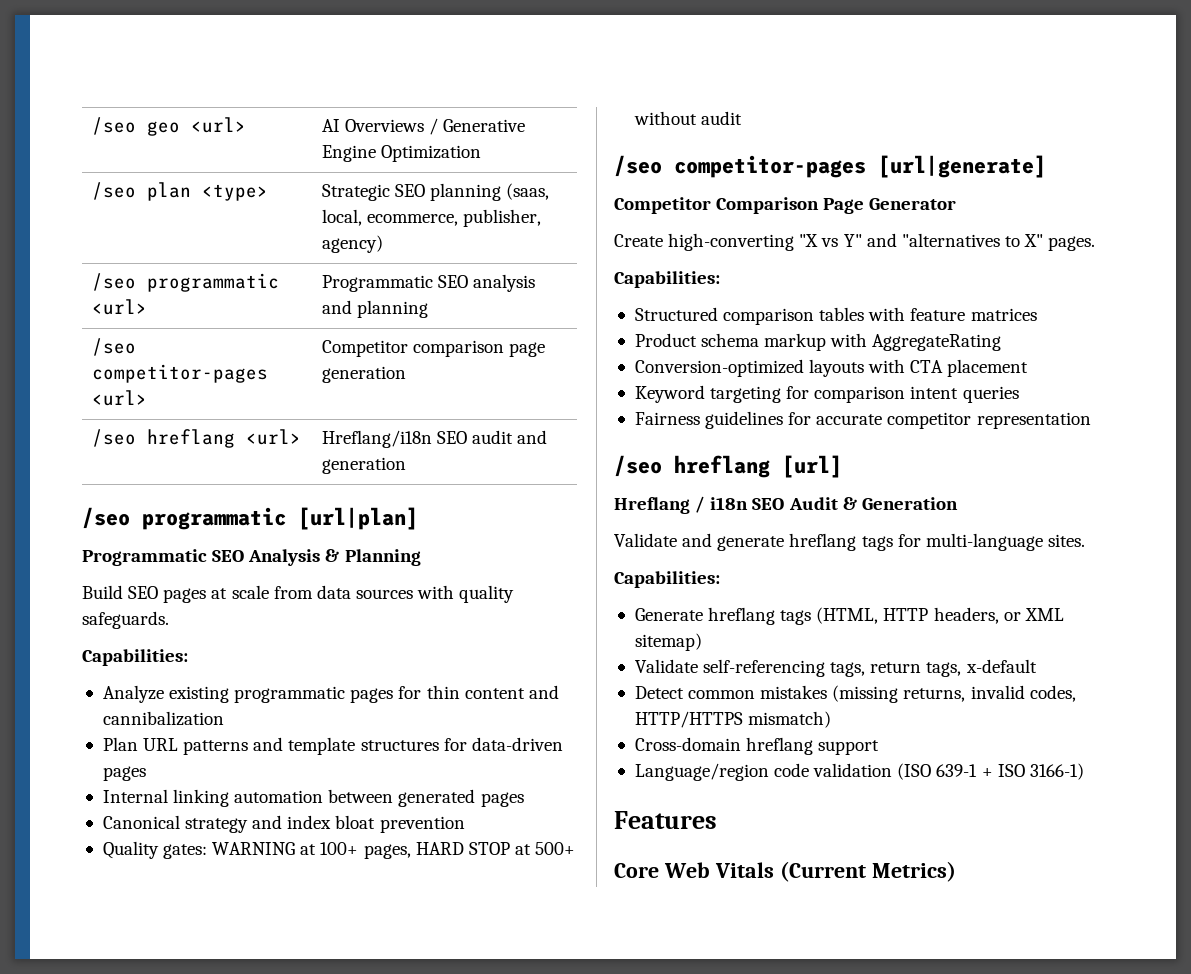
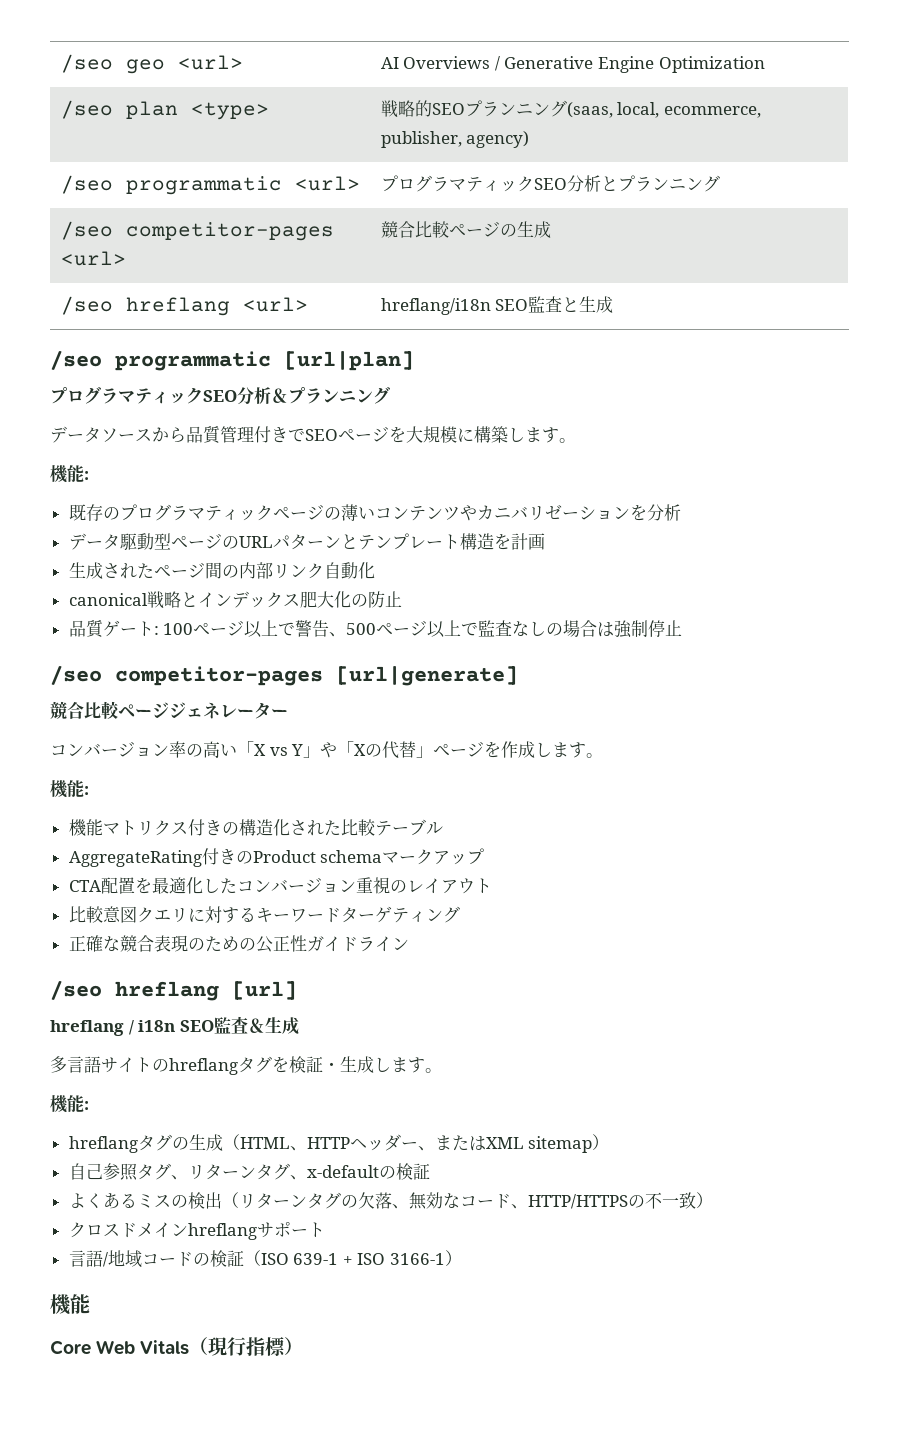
- /seo plan <type> | Strategic SEO planning (saas, local, ecommerce, publisher, agency)
+ /seo plan <type> | 戦略的SEOプランニング(saas, local, ecommerce, publisher, agency)
- /seo programmatic <url> | Programmatic SEO analysis and planning
- /seo competitor-pages <url> | Competitor comparison page generation
- /seo hreflang <url> | Hreflang/i18n SEO audit and generation
+ /seo programmatic <url> | プログラマティックSEO分析とプランニング
+ /seo competitor-pages <url> | 競合比較ページの生成
+ /seo hreflang <url> | hreflang/i18n SEO監査と生成
  /seo programmatic [url|plan]
- Programmatic SEO Analysis & Planning
- Build SEO pages at scale from data sources with quality safeguards.
- Capabilities:
- Analyze existing programmatic pages for thin content and cannibalization
- Plan URL patterns and template structures for data-driven pages
- Internal linking automation between generated pages
- Canonical strategy and index bloat prevention
- Quality gates: WARNING at 100+ pages, HARD STOP at 500+ without audit
+ プログラマティックSEO分析＆プランニング
+ データソースから品質管理付きでSEOページを大規模に構築します。
+ 機能:
+ 既存のプログラマティックページの薄いコンテンツやカニバリゼーションを分析
+ データ駆動型ページのURLパターンとテンプレート構造を計画
+ 生成されたページ間の内部リンク自動化
+ canonical戦略とインデックス肥大化の防止
+ 品質ゲート: 100ページ以上で警告、500ページ以上で監査なしの場合は強制停止
  /seo competitor-pages [url|generate]
- Competitor Comparison Page Generator
- Create high-converting "X vs Y" and "alternatives to X" pages.
- Capabilities:
- Structured comparison tables with feature matrices
- Product schema markup with AggregateRating
- Conversion-optimized layouts with CTA placement
- Keyword targeting for comparison intent queries
- Fairness guidelines for accurate competitor representation
+ 競合比較ページジェネレーター
+ コンバージョン率の高い「X vs Y」や「Xの代替」ページを作成します。
+ 機能:
+ 機能マトリクス付きの構造化された比較テーブル
+ AggregateRating付きのProduct schemaマークアップ
+ CTA配置を最適化したコンバージョン重視のレイアウト
+ 比較意図クエリに対するキーワードターゲティング
+ 正確な競合表現のための公正性ガイドライン
- Hreflang / i18n SEO Audit & Generation
- Validate and generate hreflang tags for multi-language sites.
- Capabilities:
- Generate hreflang tags (HTML, HTTP headers, or XML sitemap)
- Validate self-referencing tags, return tags, x-default
- Detect common mistakes (missing returns, invalid codes, HTTP/HTTPS mismatch)
- Cross-domain hreflang support
- Language/region code validation (ISO 639-1 + ISO 3166-1)
- Features
+ hreflang / i18n SEO監査＆生成
+ 多言語サイトのhreflangタグを検証・生成します。
+ 機能:
+ hreflangタグの生成（HTML、HTTPヘッダー、またはXML sitemap）
+ 自己参照タグ、リターンタグ、x-defaultの検証
+ よくあるミスの検出（リターンタグの欠落、無効なコード、HTTP/HTTPSの不一致）
+ クロスドメインhreflangサポート
+ 言語/地域コードの検証（ISO 639-1 + ISO 3166-1）
+ 機能
- Core Web Vitals (Current Metrics)
+ Core Web Vitals（現行指標）

